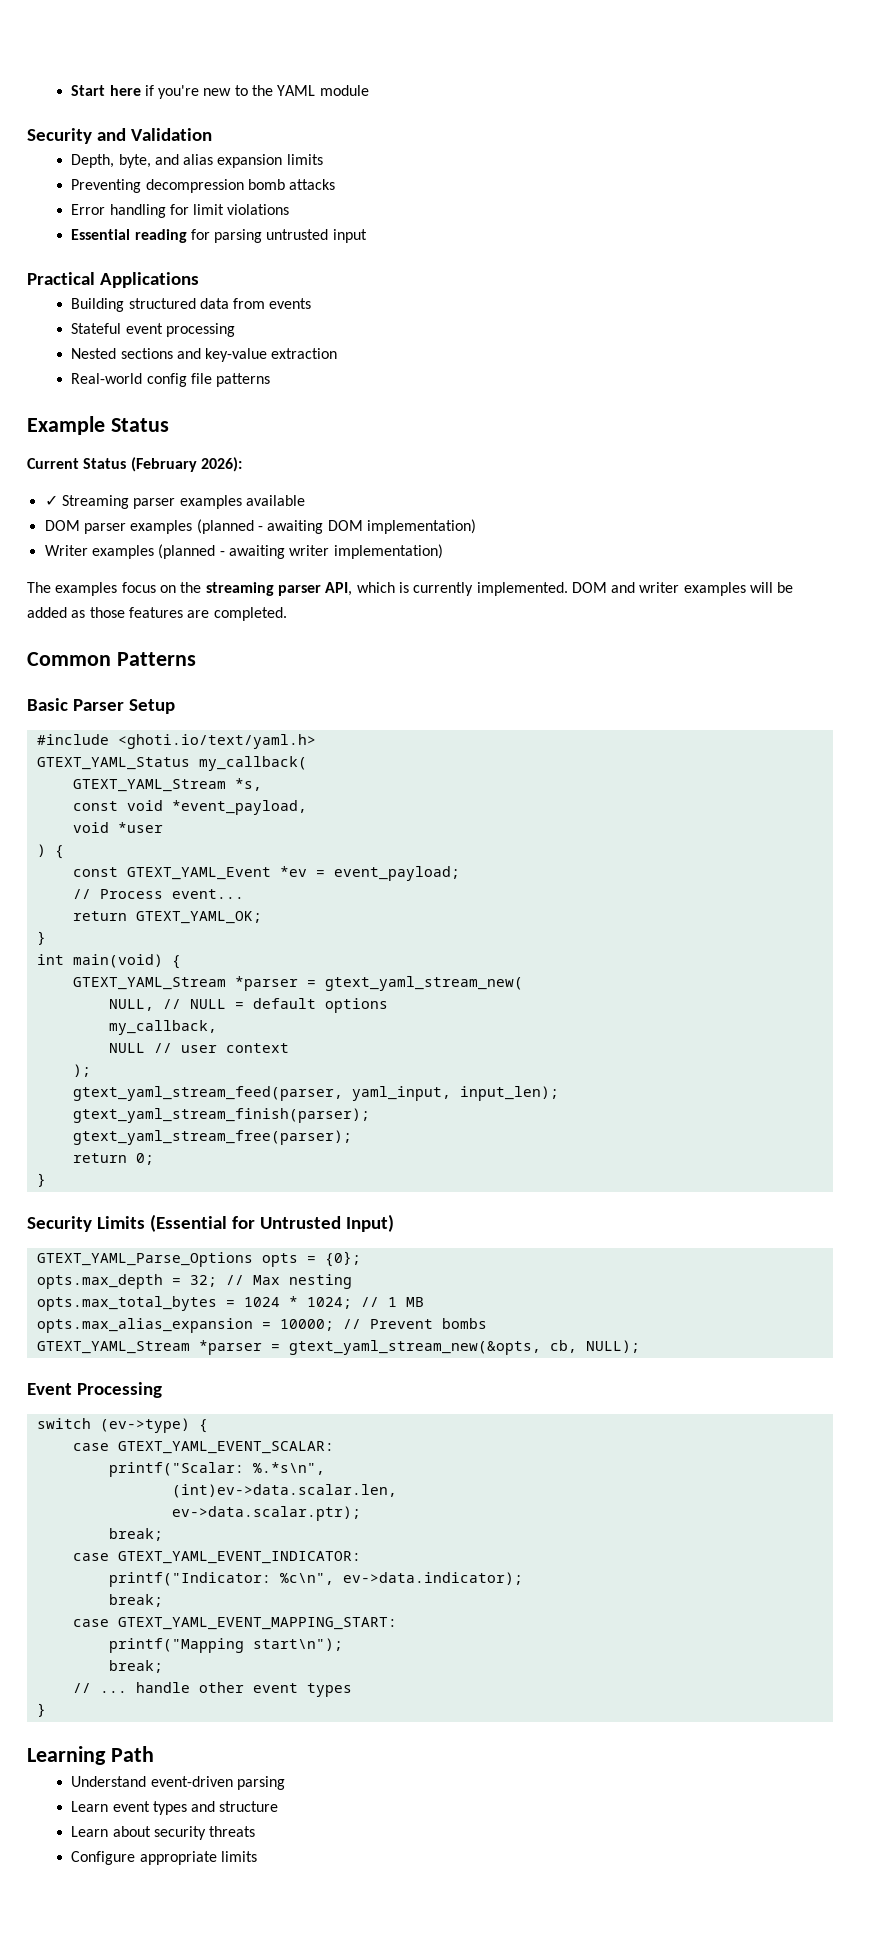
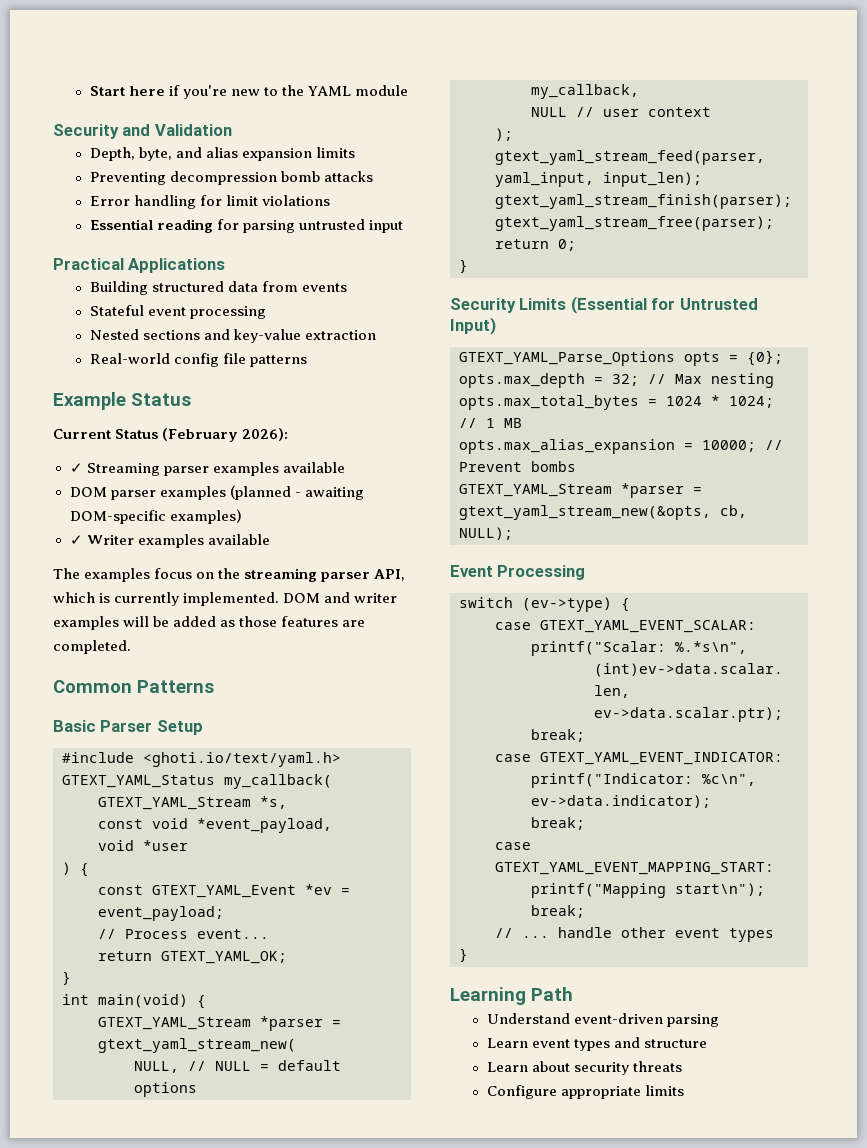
- DOM parser examples (planned - awaiting DOM implementation)
- Writer examples (planned - awaiting writer implementation)
+ DOM parser examples (planned - awaiting DOM-specific examples)
+ ✓ Writer examples available

